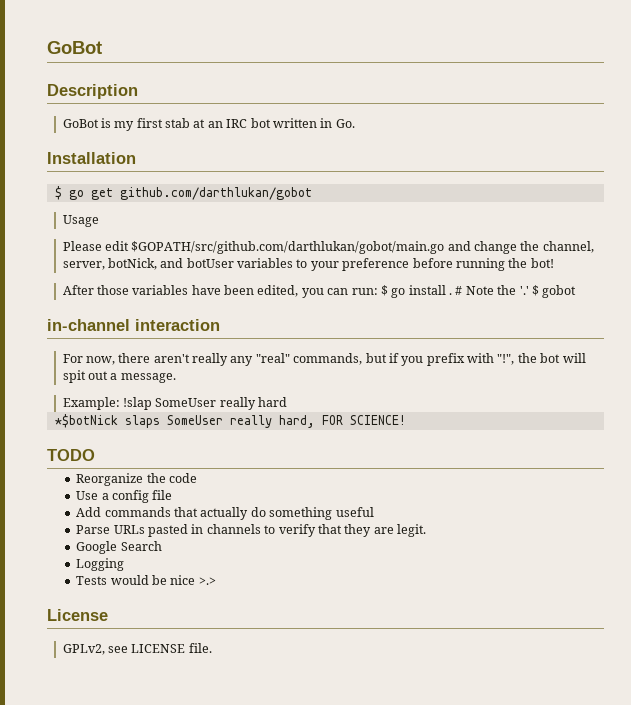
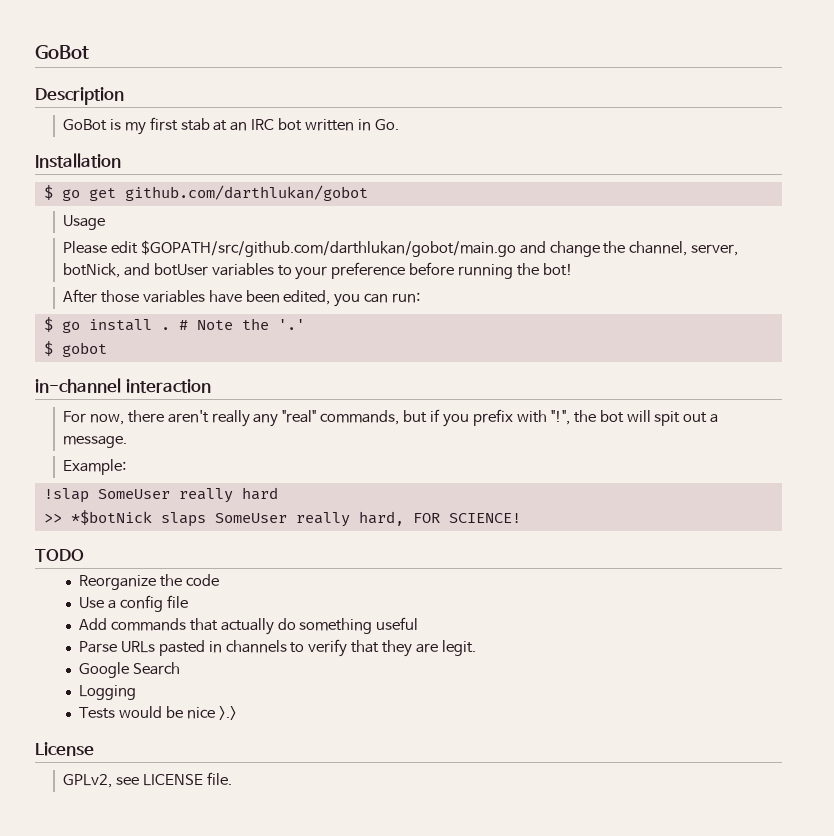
- After those variables have been edited, you can run: $ go install .
+ After those variables have been edited, you can run:
+ $ go install .
- # Note the '.' $ gobot
+ # Note the '.'
+ $ gobot
- Example: !slap SomeUser really hard
+ Example:
+ !slap SomeUser really hard
- *$botNick slaps SomeUser really hard, FOR SCIENCE!
+ >> *$botNick slaps SomeUser really hard, FOR SCIENCE!

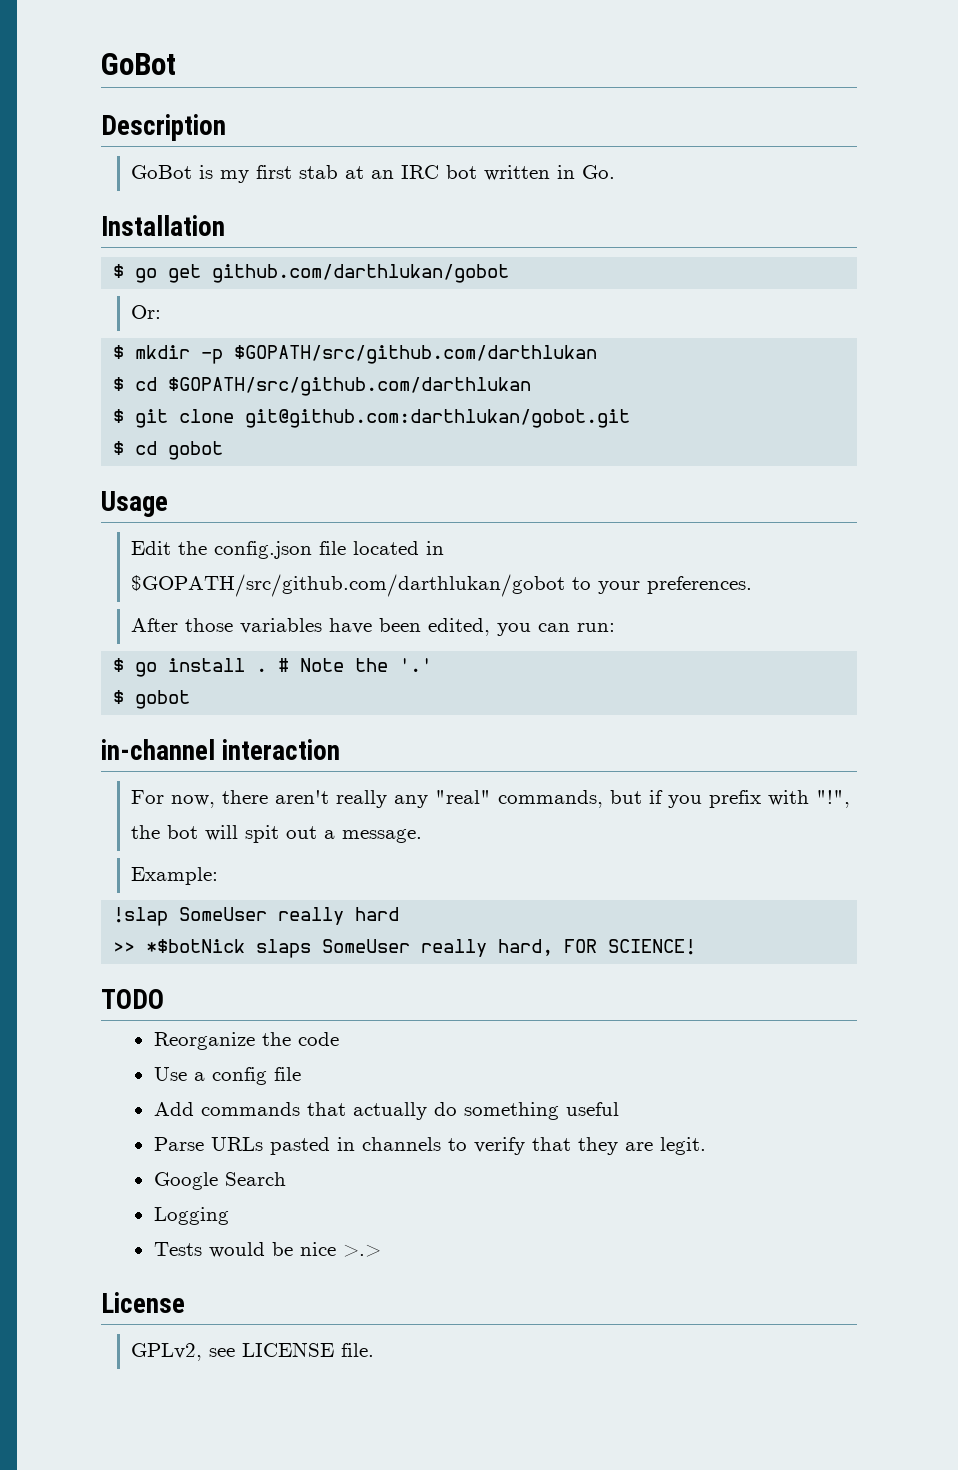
+ Or:
+ $ mkdir -p $GOPATH/src/github.com/darthlukan
+ $ cd $GOPATH/src/github.com/darthlukan
+ $ git clone git@github.com:darthlukan/gobot.git
+ $ cd gobot
  Usage
- Please edit $GOPATH/src/github.com/darthlukan/gobot/main.go and change the channel, server, botNick, and botUser variables to your preference before running the bot!
+ Edit the config.json file located in $GOPATH/src/github.com/darthlukan/gobot to your preferences.

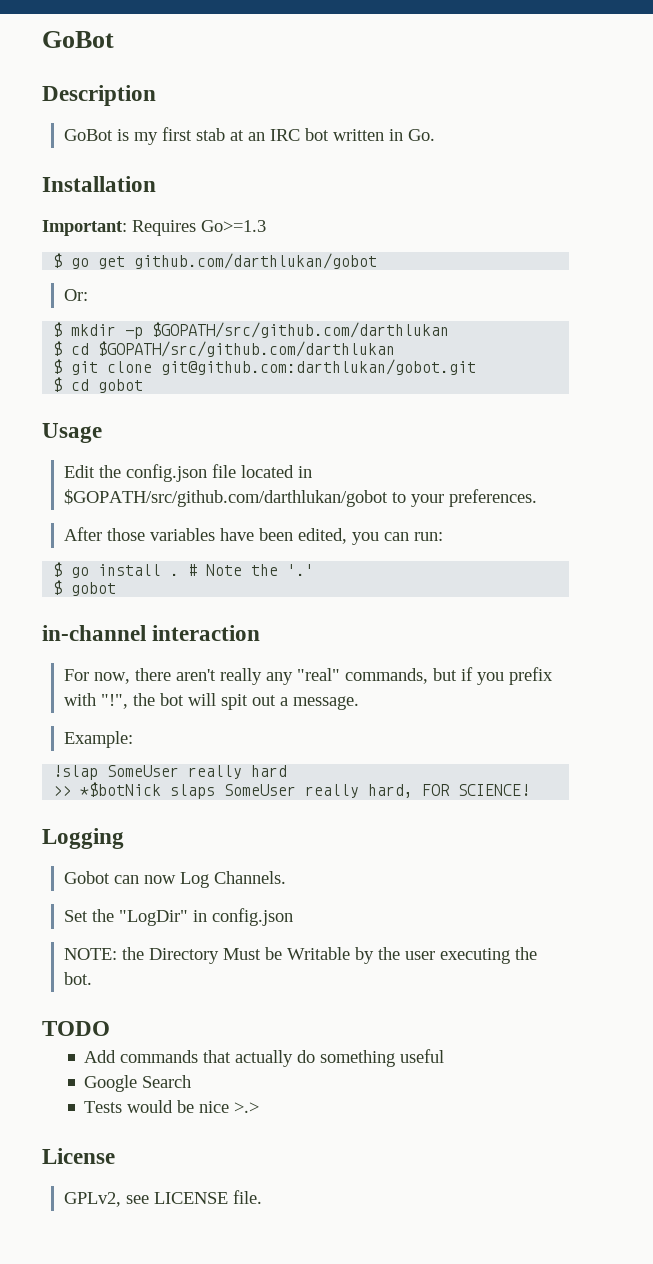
+ Important: Requires Go>=1.3
+ Logging
+ Gobot can now Log Channels.
+ Set the "LogDir" in config.json
+ NOTE: the Directory Must be Writable by the user executing the bot.
  TODO
- Reorganize the code
- Use a config file
- Parse URLs pasted in channels to verify that they are legit.
- Logging

